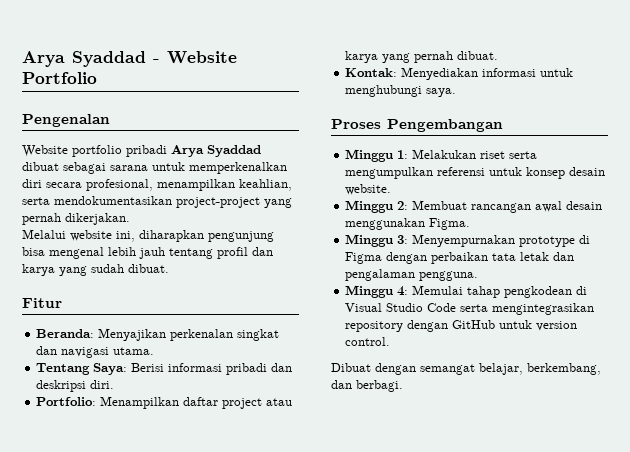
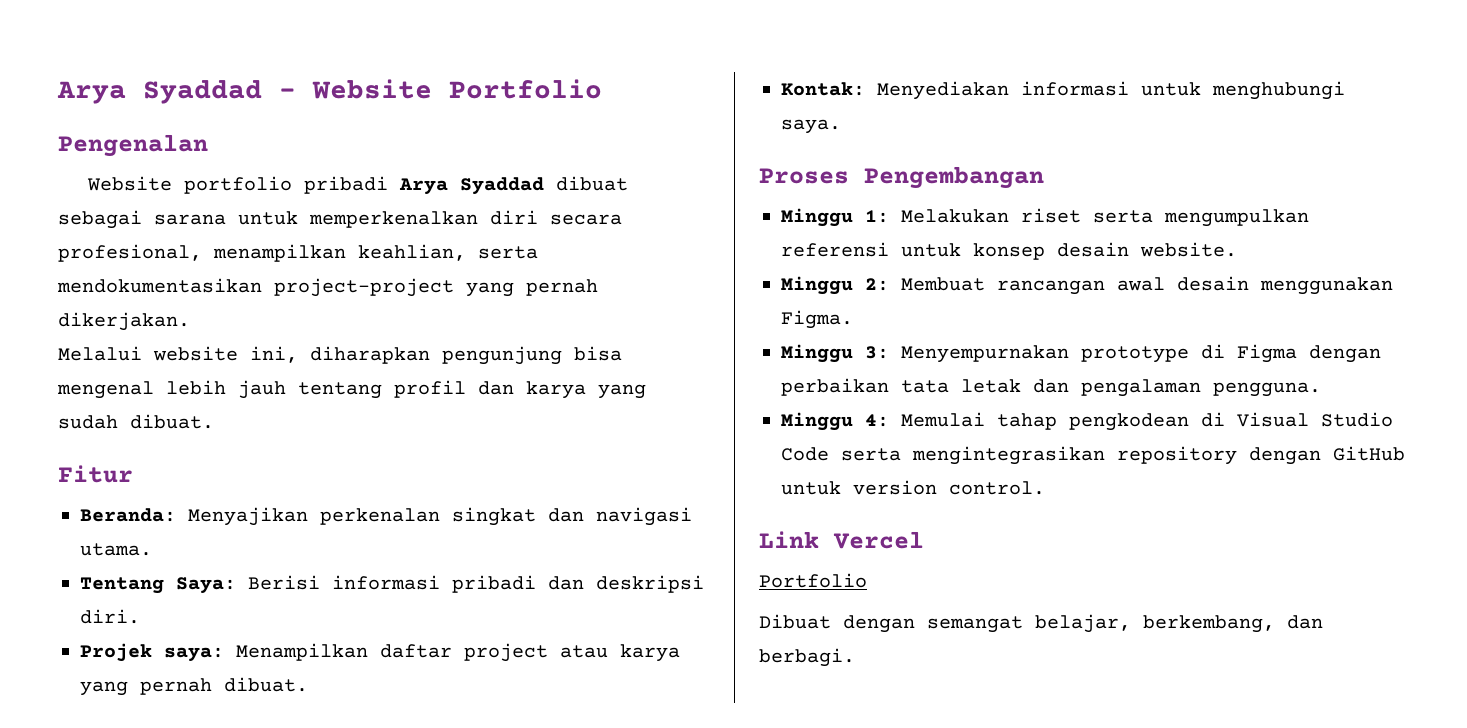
- Portfolio: Menampilkan daftar project atau karya yang pernah dibuat.
+ Projek saya: Menampilkan daftar project atau karya yang pernah dibuat.
+ Link Vercel
+ Portfolio

